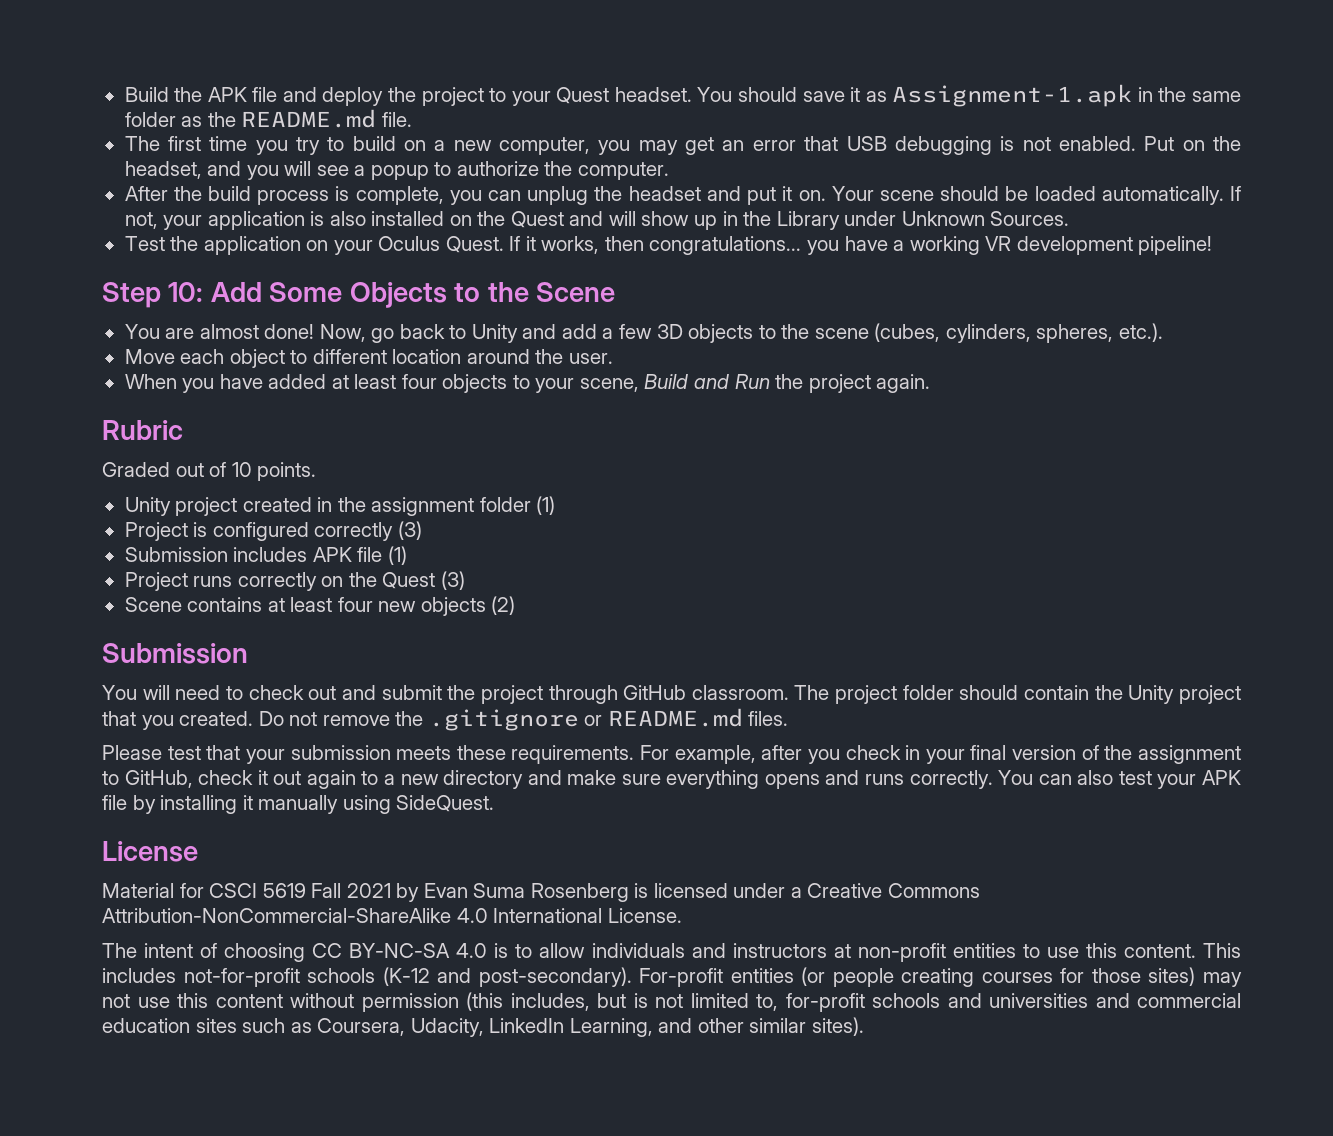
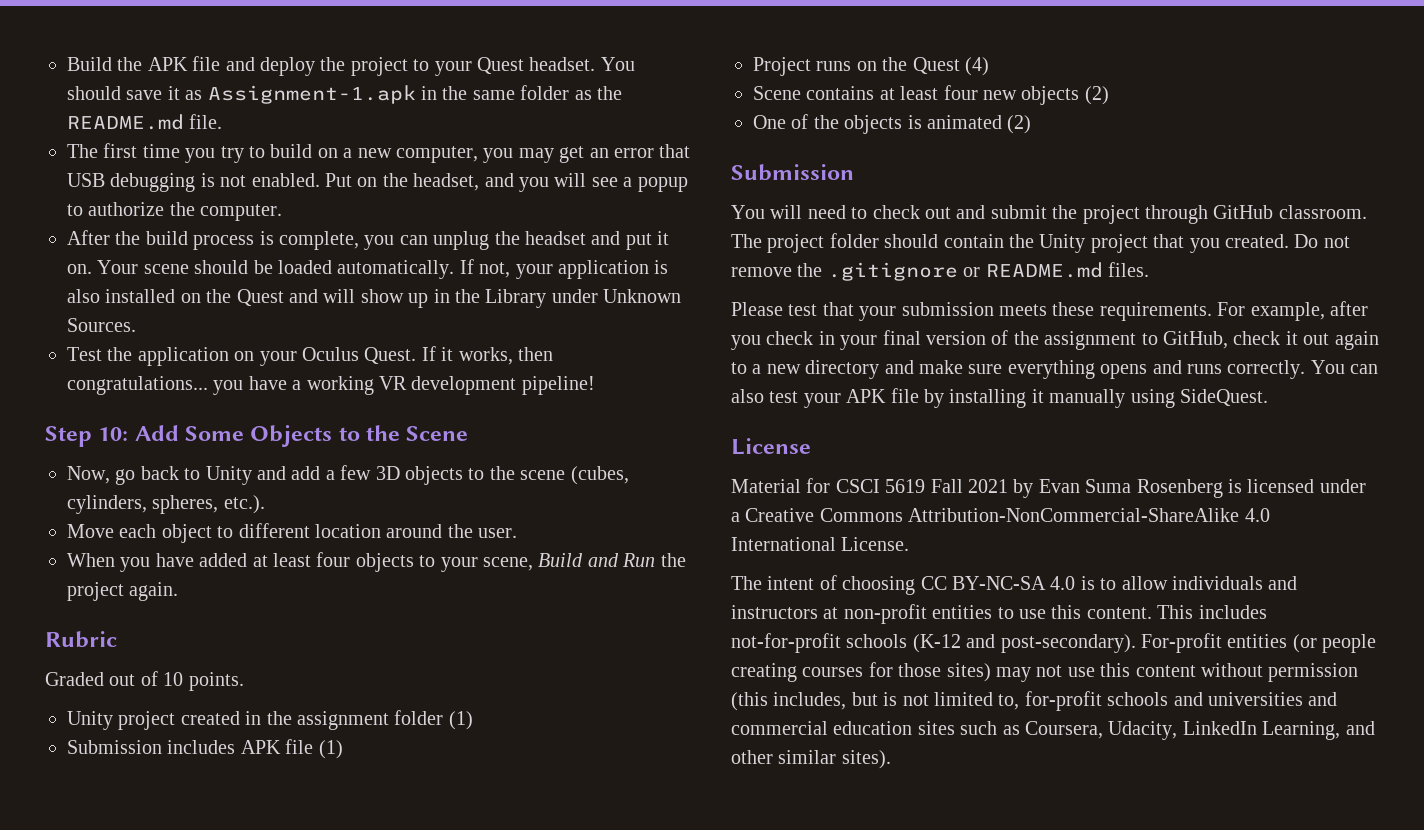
- You are almost done!
- Project is configured correctly (3)
- Project runs correctly on the Quest (3)
+ Project runs on the Quest (4)
+ One of the objects is animated (2)

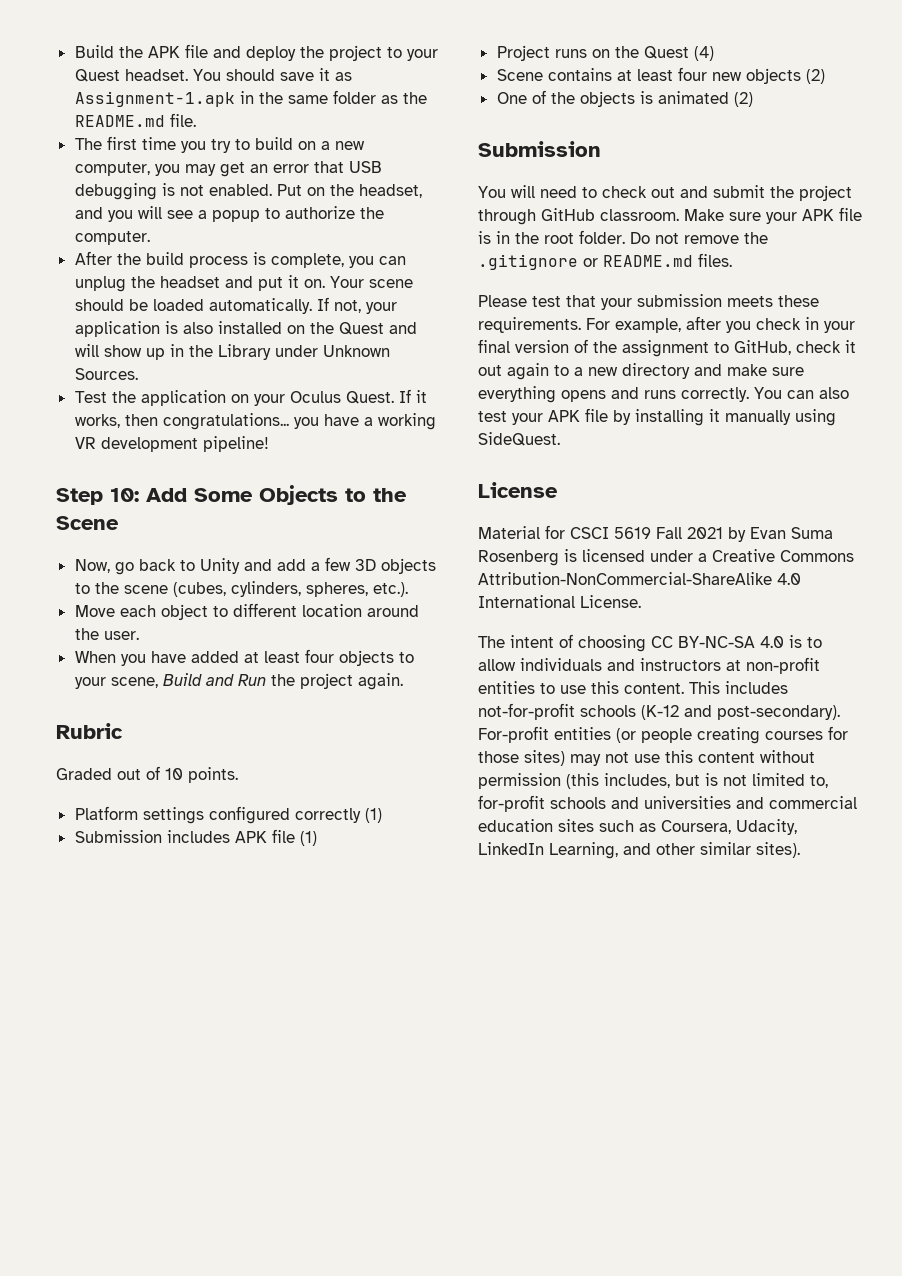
- Unity project created in the assignment folder (1)
+ Platform settings configured correctly (1)
- The project folder should contain the Unity project that you created.
+ Make sure your APK file is in the root folder.

